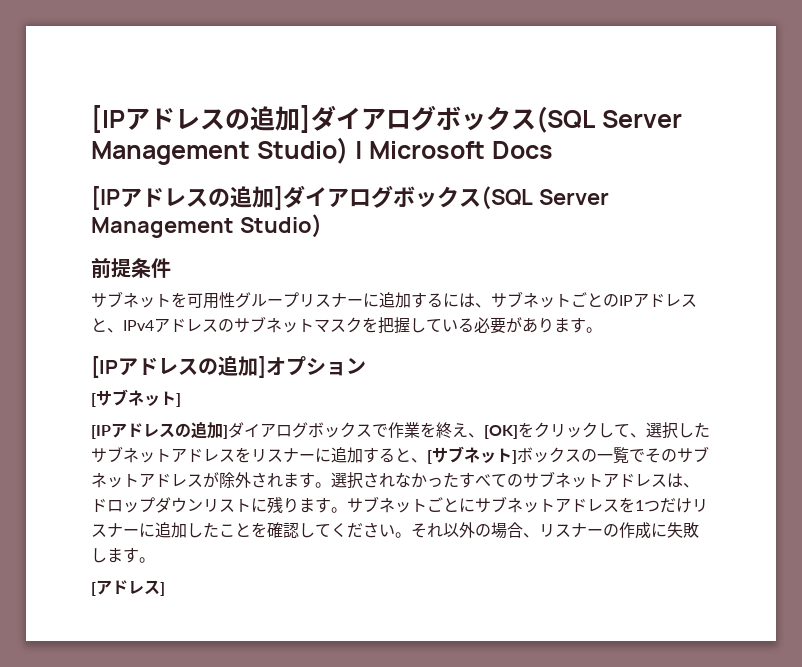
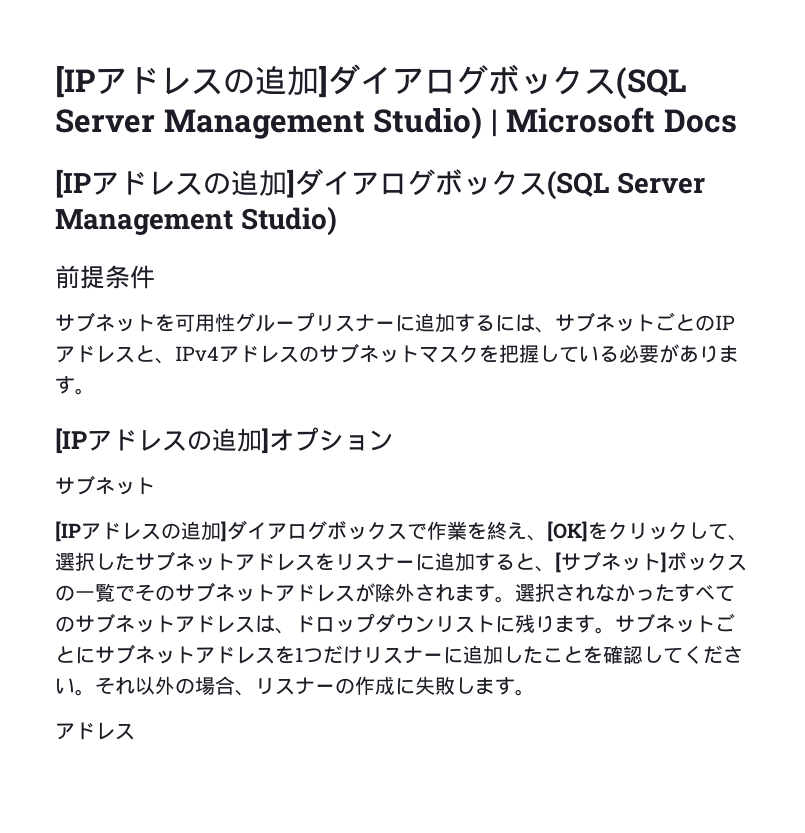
  [IPアドレスの追加]オプション
- [サブネット]
+ サブネット
  それ以外の場合、リスナーの作成に失敗します。
- [アドレス]
+ アドレス

